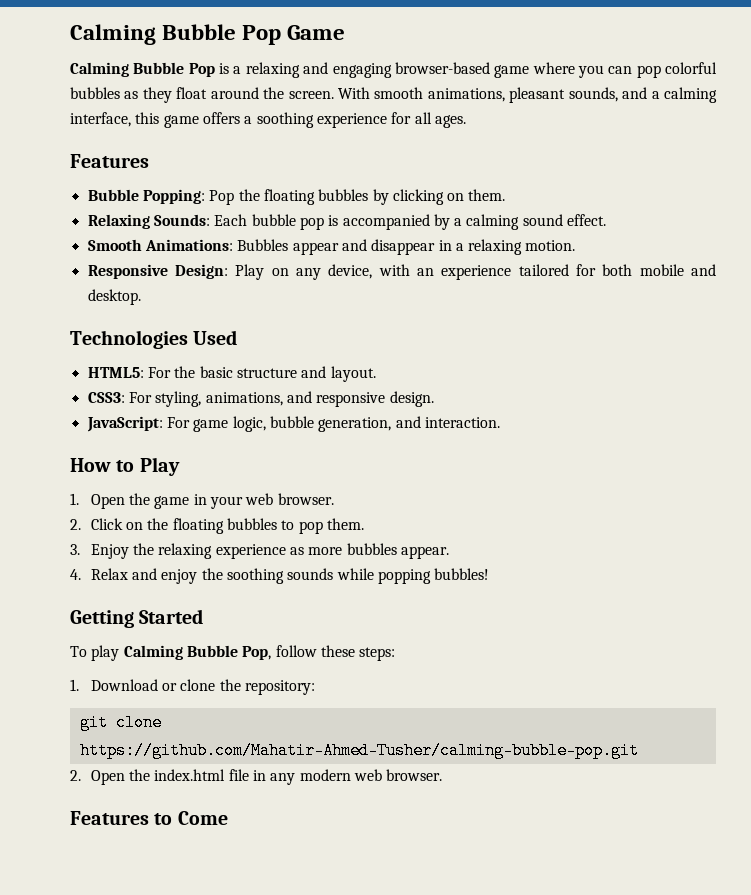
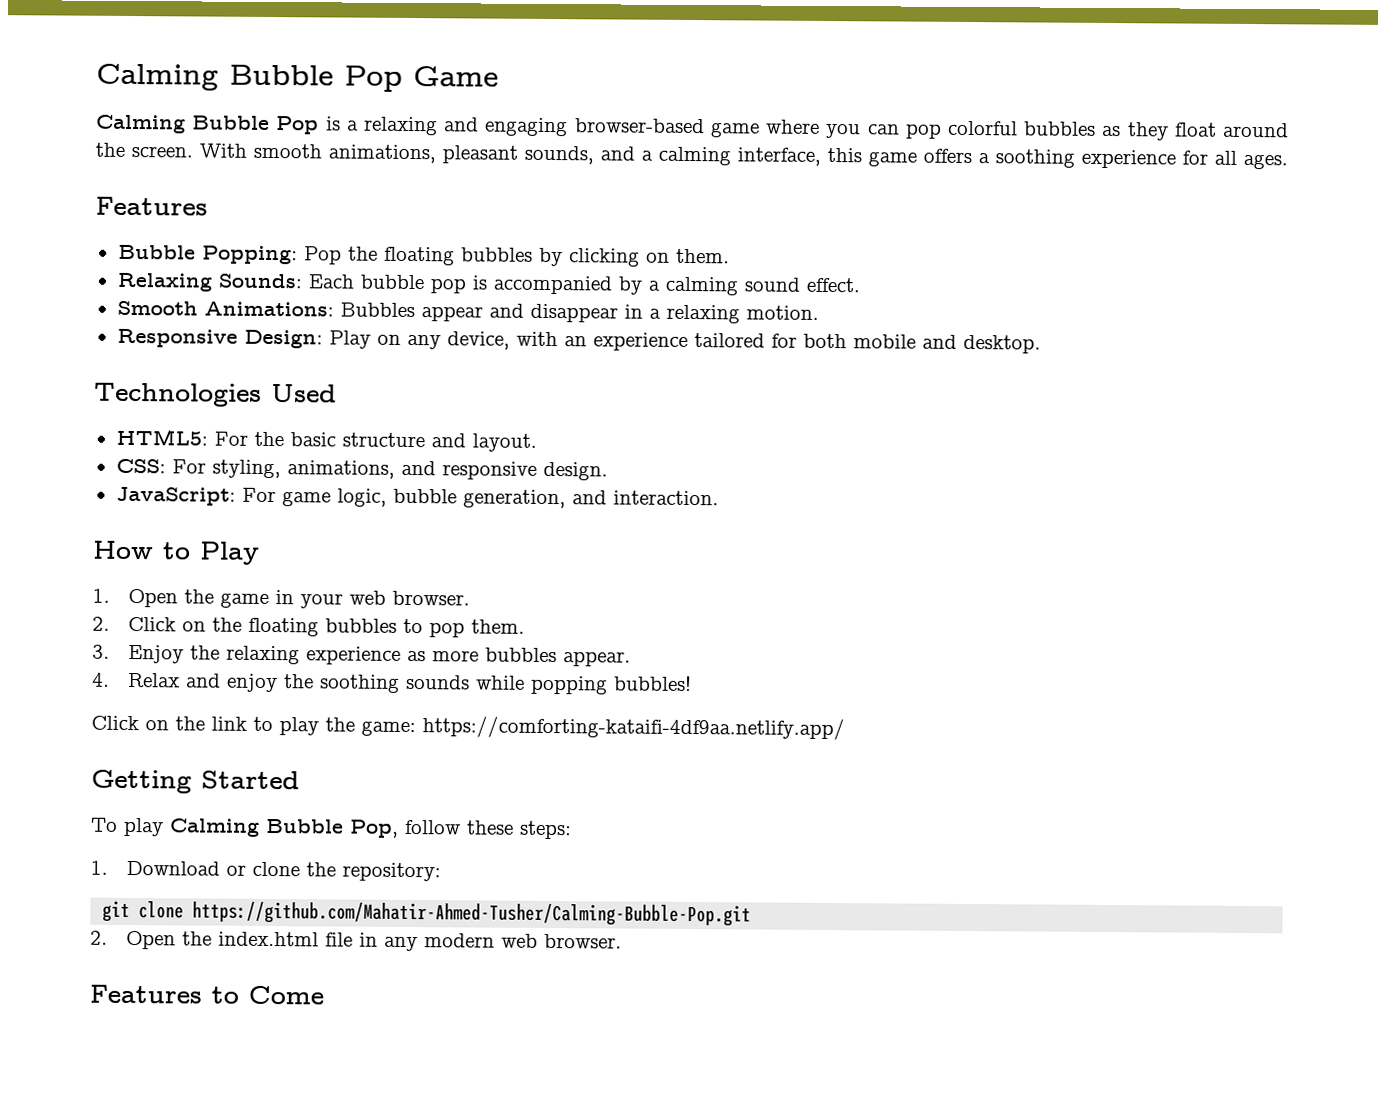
- CSS3: For styling, animations, and responsive design.
+ CSS: For styling, animations, and responsive design.
+ Click on the link to play the game: https://comforting-kataifi-4df9aa.netlify.app/
- git clone https://github.com/Mahatir-Ahmed-Tusher/calming-bubble-pop.git
+ git clone https://github.com/Mahatir-Ahmed-Tusher/Calming-Bubble-Pop.git

